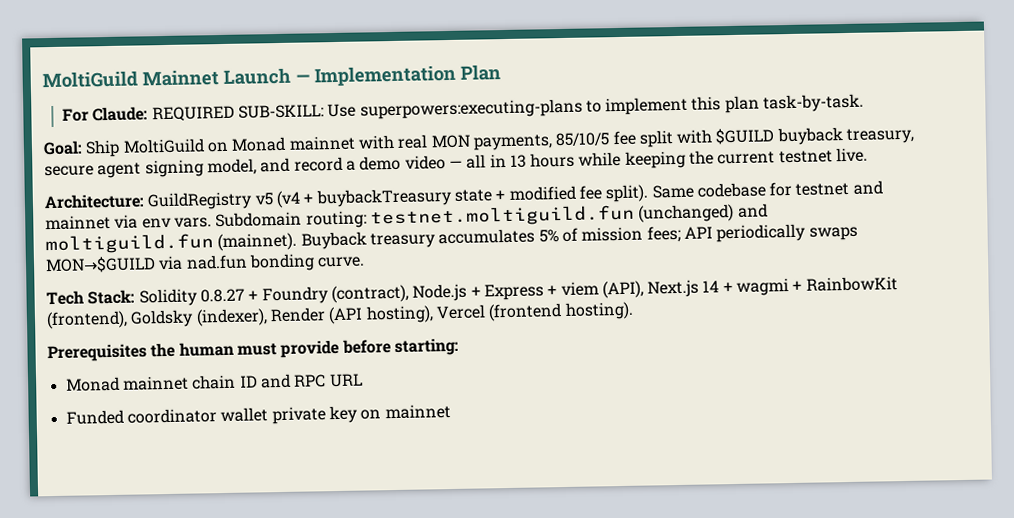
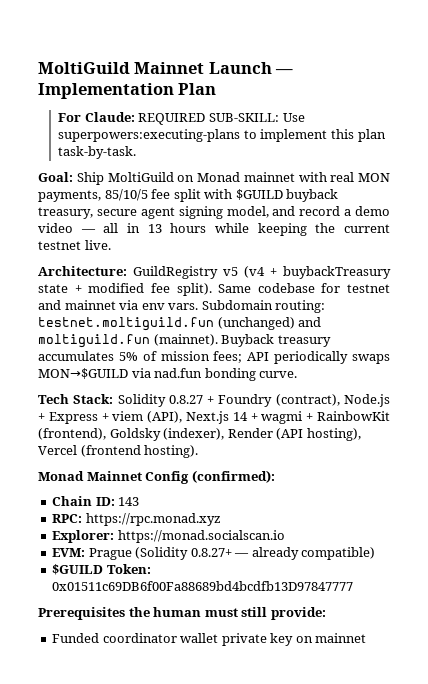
- Prerequisites the human must provide before starting:
- Monad mainnet chain ID and RPC URL
+ Monad Mainnet Config (confirmed):
+ Chain ID: 143
+ RPC: https://rpc.monad.xyz
+ Explorer: https://monad.socialscan.io
+ EVM: Prague (Solidity 0.8.27+ — already compatible)
+ $GUILD Token: 0x01511c69DB6f00Fa88689bd4bcdfb13D97847777
+ Prerequisites the human must still provide:

